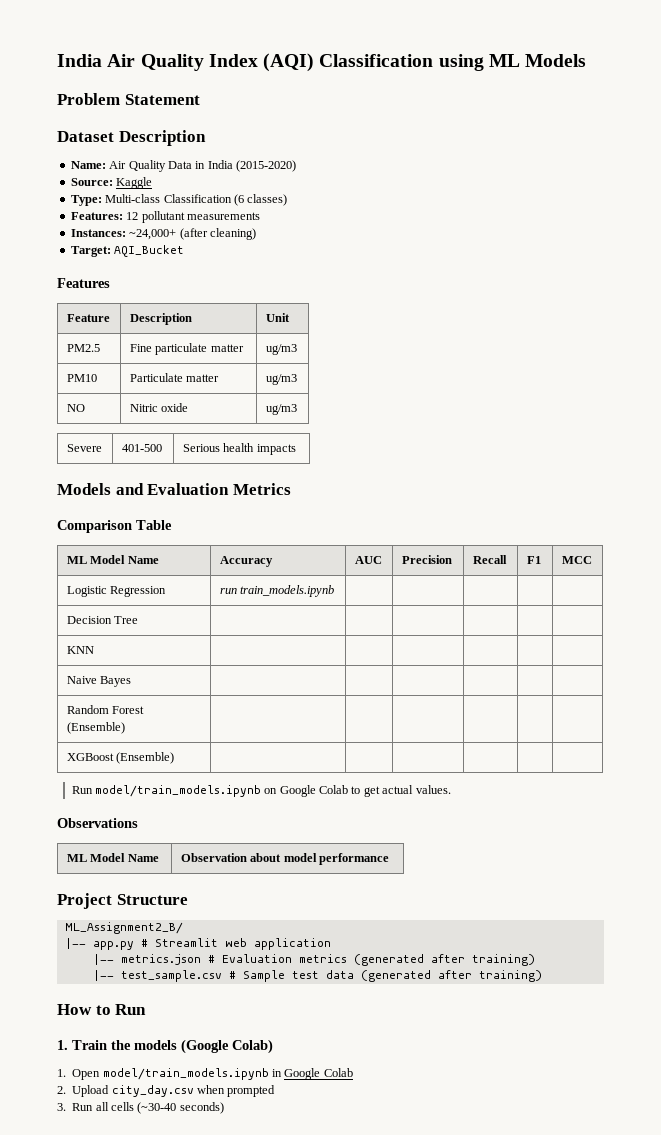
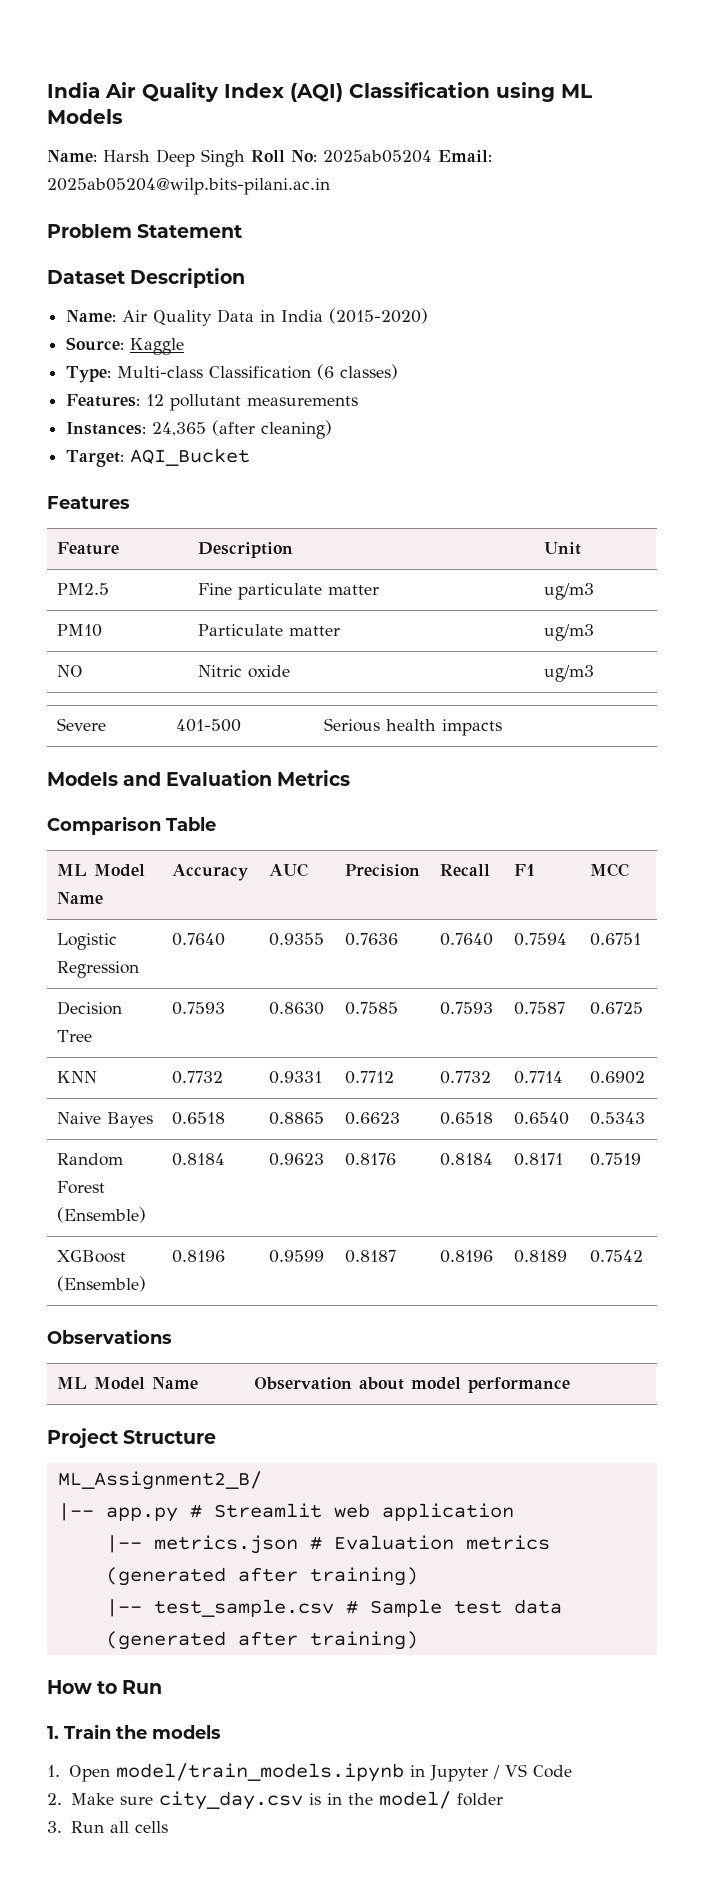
+ Name: Harsh Deep Singh Roll No: 2025ab05204 Email: 2025ab05204@wilp.bits-pilani.ac.in
- Instances: ~24,000+ (after cleaning)
+ Instances: 24,365 (after cleaning)
- Logistic Regression | run train_models.ipynb | | | | |
- Decision Tree | | | | | |
- KNN | | | | | |
- Naive Bayes | | | | | |
- Random Forest (Ensemble) | | | | | |
- XGBoost (Ensemble) | | | | | |
- Run model/train_models.ipynb on Google Colab to get actual values.
+ Logistic Regression | 0.7640 | 0.9355 | 0.7636 | 0.7640 | 0.7594 | 0.6751
+ Decision Tree | 0.7593 | 0.8630 | 0.7585 | 0.7593 | 0.7587 | 0.6725
+ KNN | 0.7732 | 0.9331 | 0.7712 | 0.7732 | 0.7714 | 0.6902
+ Naive Bayes | 0.6518 | 0.8865 | 0.6623 | 0.6518 | 0.6540 | 0.5343
+ Random Forest (Ensemble) | 0.8184 | 0.9623 | 0.8176 | 0.8184 | 0.8171 | 0.7519
+ XGBoost (Ensemble) | 0.8196 | 0.9599 | 0.8187 | 0.8196 | 0.8189 | 0.7542
- 1. Train the models (Google Colab)
+ 1. Train the models
- 1. Open model/train_models.ipynb in Google Colab
- 2. Upload city_day.csv when prompted
+ 1. Open model/train_models.ipynb in Jupyter / VS Code
+ 2. Make sure city_day.csv is in the model/ folder
- 3. Run all cells (~30-40 seconds)
+ 3. Run all cells

